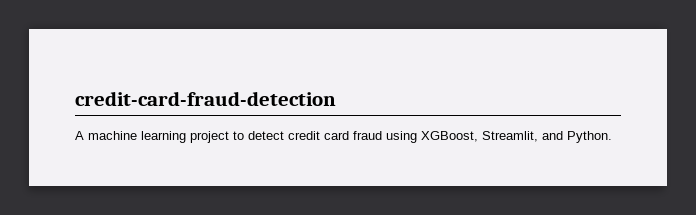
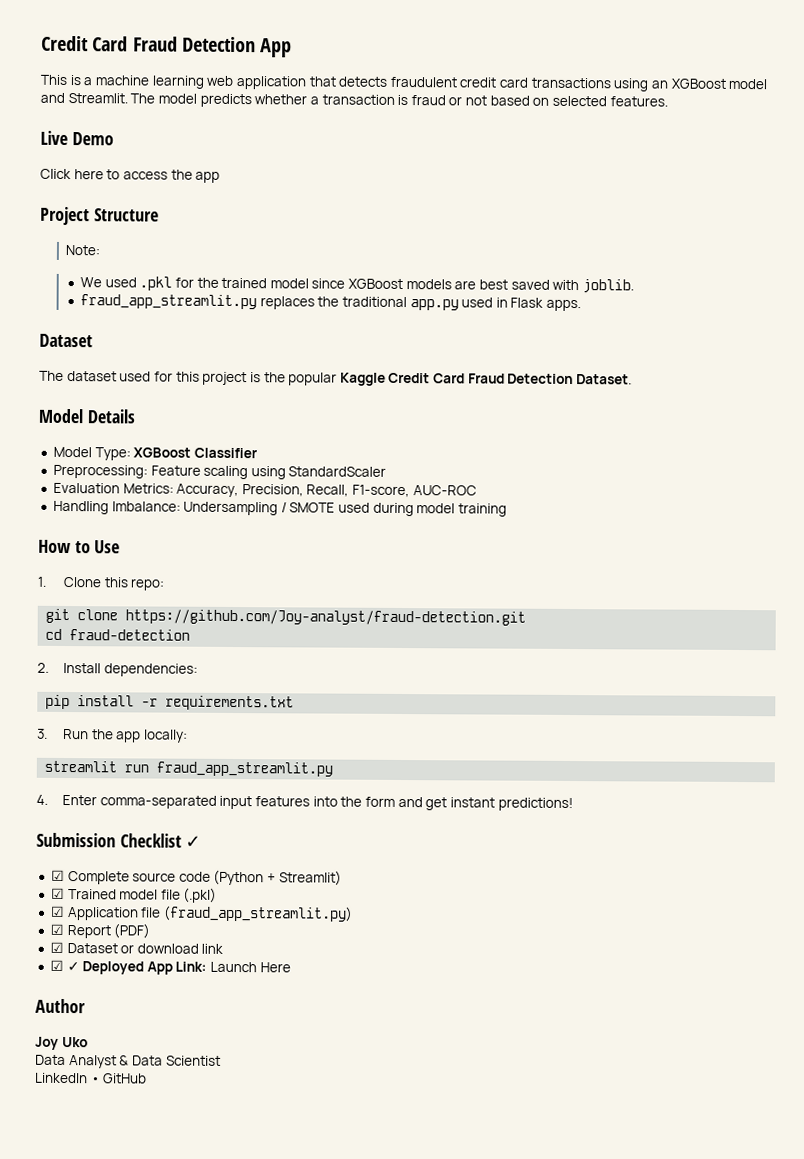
- credit-card-fraud-detection
- A machine learning project to detect credit card fraud using XGBoost, Streamlit, and Python.
+ Credit Card Fraud Detection App
+ This is a machine learning web application that detects fraudulent credit card transactions using an XGBoost model and Streamlit. The model predicts whether a transaction is fraud or not based on selected features.
+ Live Demo
+ Click here to access the app
+ Project Structure
+ Note:
+ We used .pkl for the trained model since XGBoost models are best saved with joblib.
+ fraud_app_streamlit.py replaces the traditional app.py used in Flask apps.
+ Dataset
+ The dataset used for this project is the popular Kaggle Credit Card Fraud Detection Dataset.
+ Model Details
+ Model Type: XGBoost Classifier
+ Preprocessing: Feature scaling using StandardScaler
+ Evaluation Metrics: Accuracy, Precision, Recall, F1-score, AUC-ROC
+ Handling Imbalance: Undersampling / SMOTE used during model training
+ How to Use
+ 1. Clone this repo:
+ git clone https://github.com/Joy-analyst/fraud-detection.git
+ cd fraud-detection
+ 2. Install dependencies:
+ pip install -r requirements.txt
+ 3. Run the app locally:
+ streamlit run fraud_app_streamlit.py
+ 4. Enter comma-separated input features into the form and get instant predictions!
+ Submission Checklist ✓
+ ☑ Complete source code (Python + Streamlit)
+ ☑ Trained model file (.pkl)
+ ☑ Application file (fraud_app_streamlit.py)
+ ☑ Report (PDF)
+ ☑ Dataset or download link
+ ☑ ✓ Deployed App Link: Launch Here
+ Author
+ Joy Uko
+ Data Analyst & Data Scientist
+ LinkedIn • GitHub

